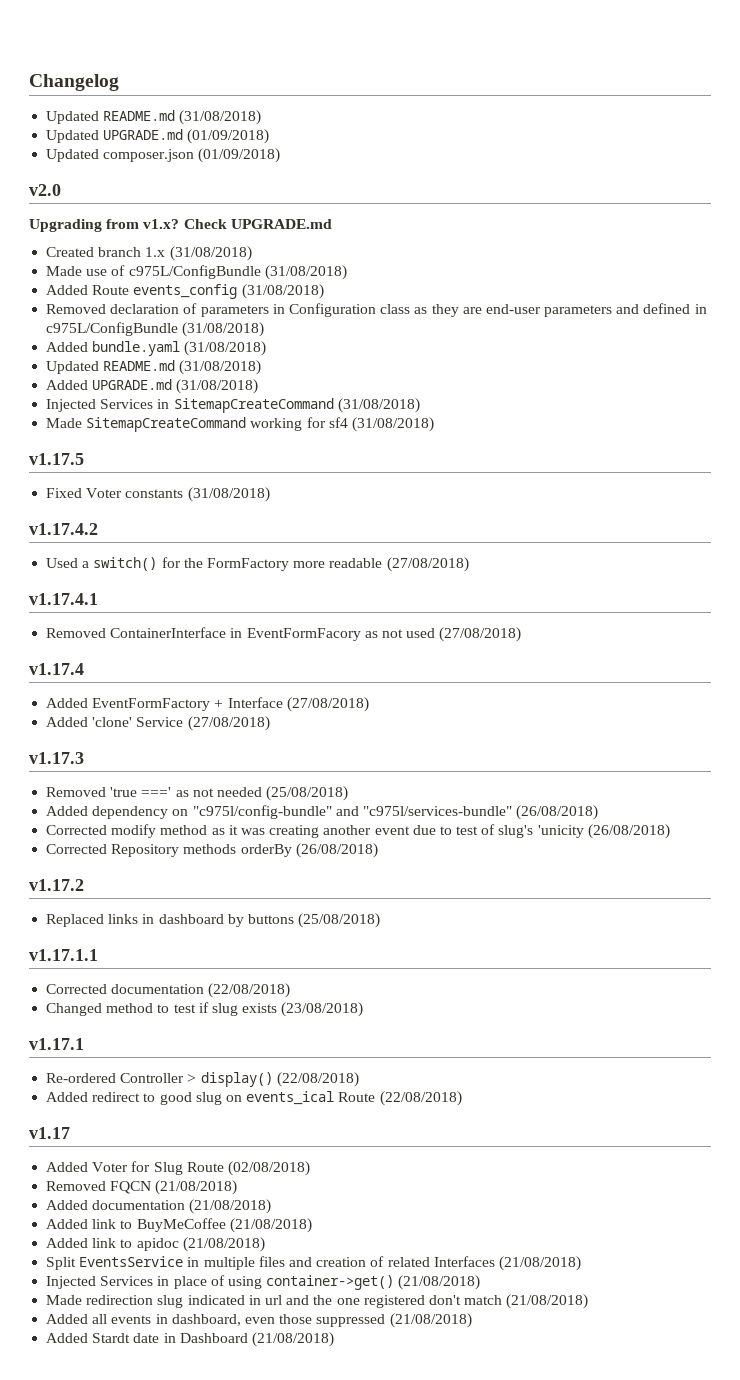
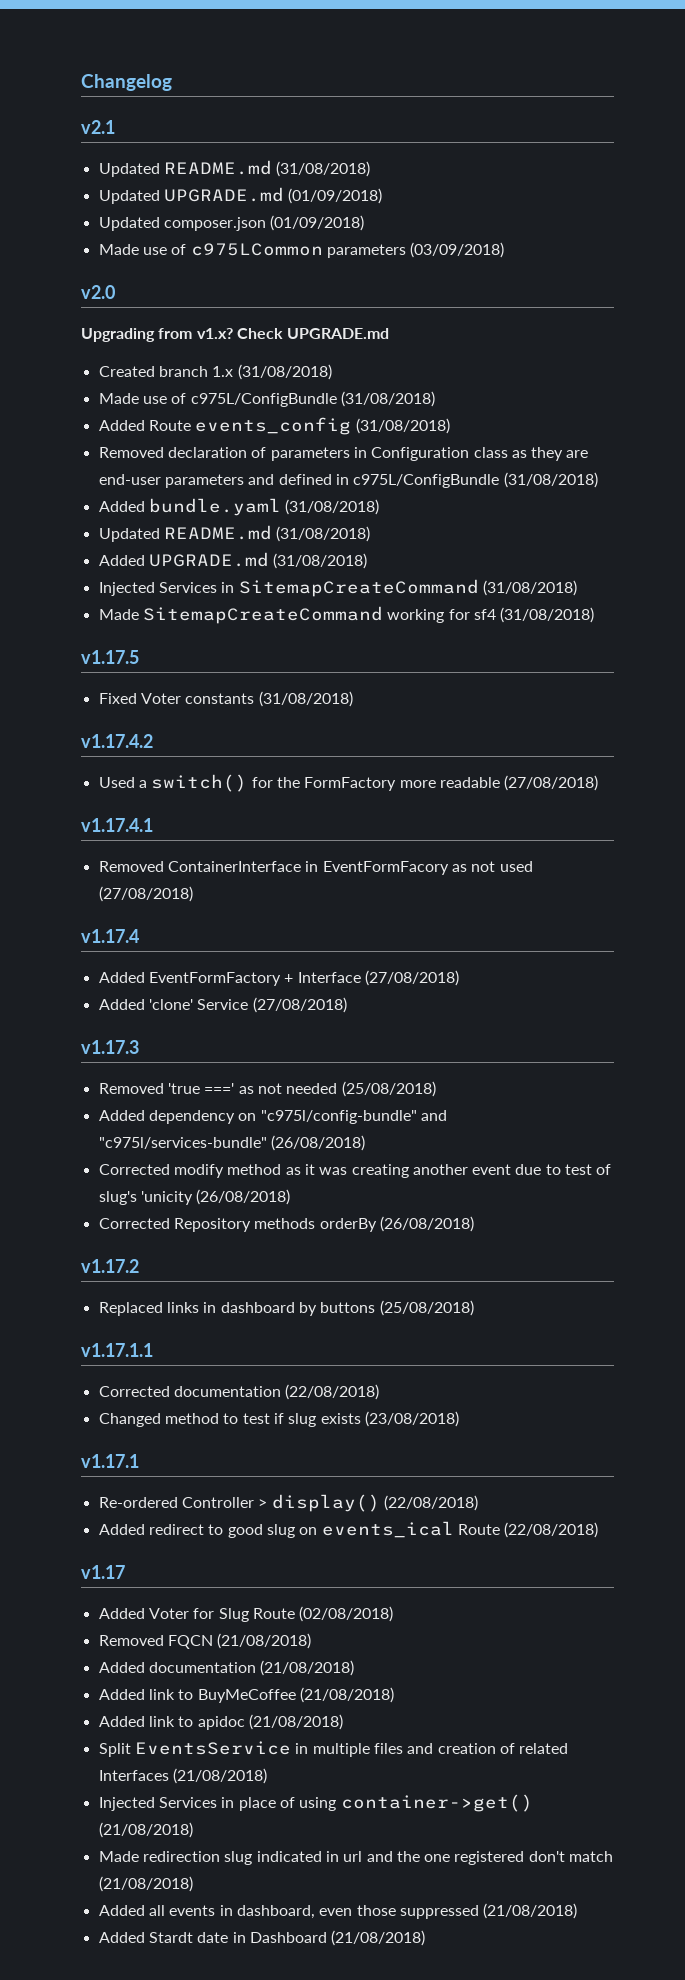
+ v2.1
+ Made use of c975LCommon parameters (03/09/2018)

